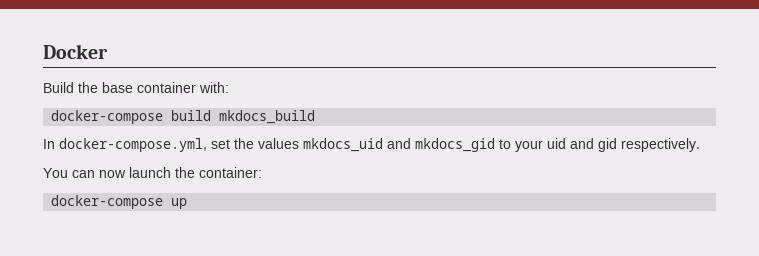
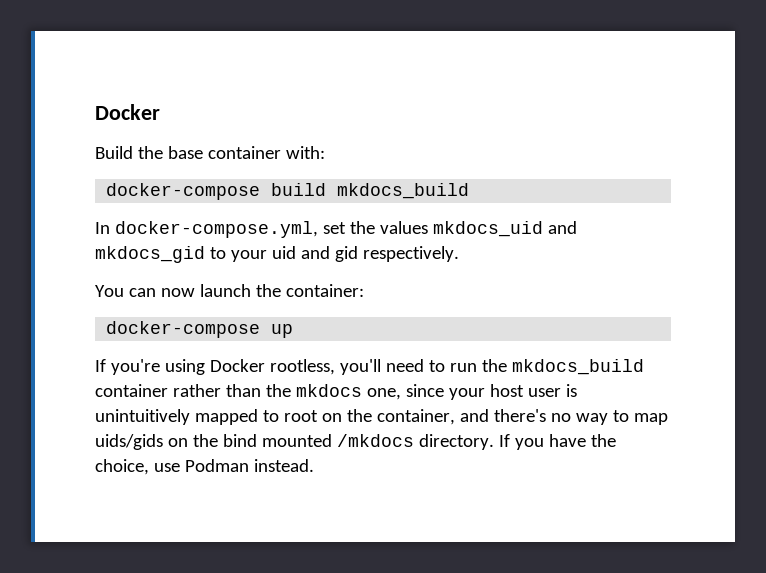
+ If you're using Docker rootless, you'll need to run the mkdocs_build container rather than the mkdocs one, since your host user is unintuitively mapped to root on the container, and there's no way to map uids/gids on the bind mounted /mkdocs directory. If you have the choice, use Podman instead.

